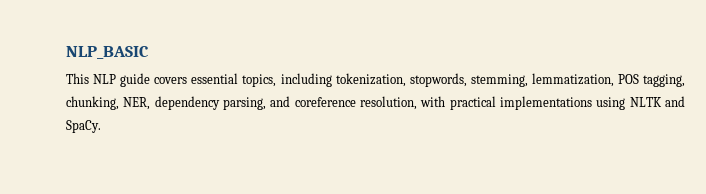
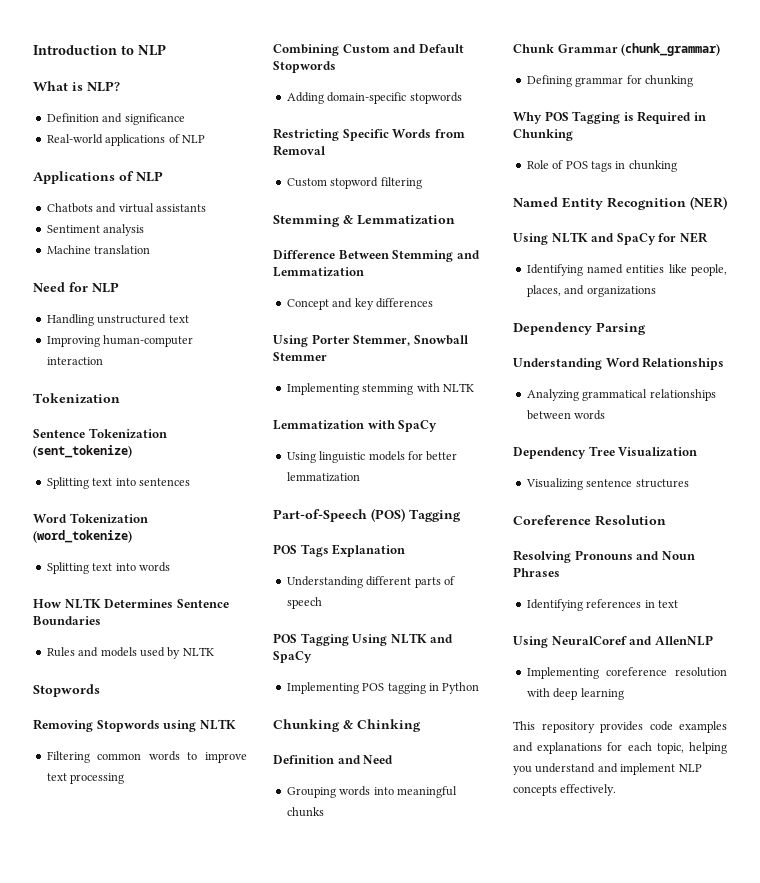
- NLP_BASIC
- This NLP guide covers essential topics, including tokenization, stopwords, stemming, lemmatization, POS tagging, chunking, NER, dependency parsing, and coreference resolution, with practical implementations using NLTK and SpaCy.
+ Introduction to NLP
+ What is NLP?
+ Definition and significance
+ Real-world applications of NLP
+ Applications of NLP
+ Chatbots and virtual assistants
+ Sentiment analysis
+ Machine translation
+ Need for NLP
+ Handling unstructured text
+ Improving human-computer interaction
+ Tokenization
+ Sentence Tokenization (sent_tokenize)
+ Splitting text into sentences
+ Word Tokenization (word_tokenize)
+ Splitting text into words
+ How NLTK Determines Sentence Boundaries
+ Rules and models used by NLTK
+ Stopwords
+ Removing Stopwords using NLTK
+ Filtering common words to improve text processing
+ Combining Custom and Default Stopwords
+ Adding domain-specific stopwords
+ Restricting Specific Words from Removal
+ Custom stopword filtering
+ Stemming & Lemmatization
+ Difference Between Stemming and Lemmatization
+ Concept and key differences
+ Using Porter Stemmer, Snowball Stemmer
+ Implementing stemming with NLTK
+ Lemmatization with SpaCy
+ Using linguistic models for better lemmatization
+ Part-of-Speech (POS) Tagging
+ POS Tags Explanation
+ Understanding different parts of speech
+ POS Tagging Using NLTK and SpaCy
+ Implementing POS tagging in Python
+ Chunking & Chinking
+ Definition and Need
+ Grouping words into meaningful chunks
+ Chunk Grammar (chunk_grammar)
+ Defining grammar for chunking
+ Why POS Tagging is Required in Chunking
+ Role of POS tags in chunking
+ Named Entity Recognition (NER)
+ Using NLTK and SpaCy for NER
+ Identifying named entities like people, places, and organizations
+ Dependency Parsing
+ Understanding Word Relationships
+ Analyzing grammatical relationships between words
+ Dependency Tree Visualization
+ Visualizing sentence structures
+ Coreference Resolution
+ Resolving Pronouns and Noun Phrases
+ Identifying references in text
+ Using NeuralCoref and AllenNLP
+ Implementing coreference resolution with deep learning
+ This repository provides code examples and explanations for each topic, helping you understand and implement NLP concepts effectively.

